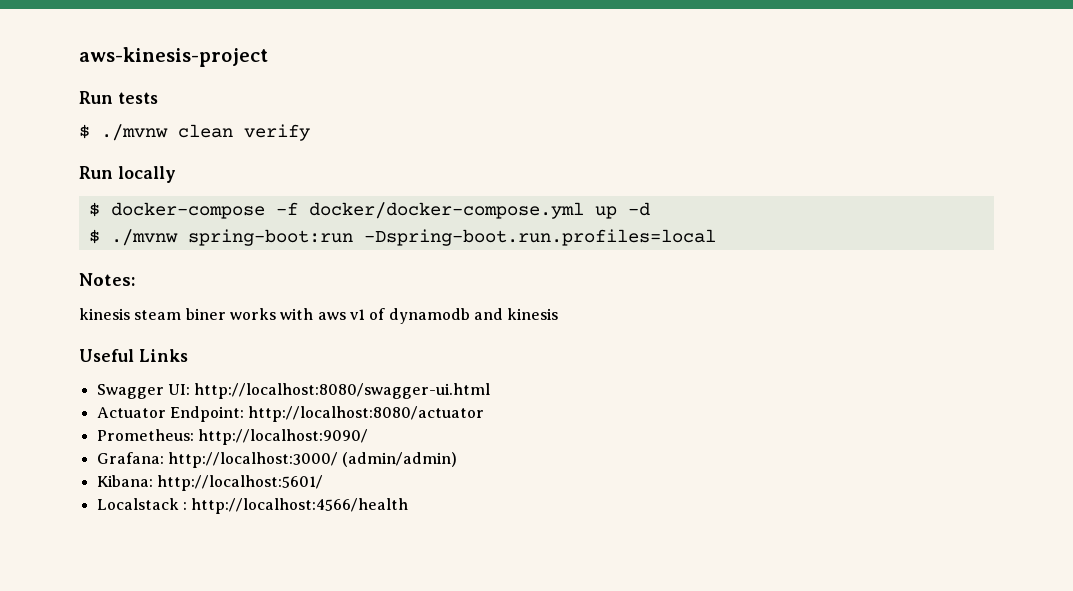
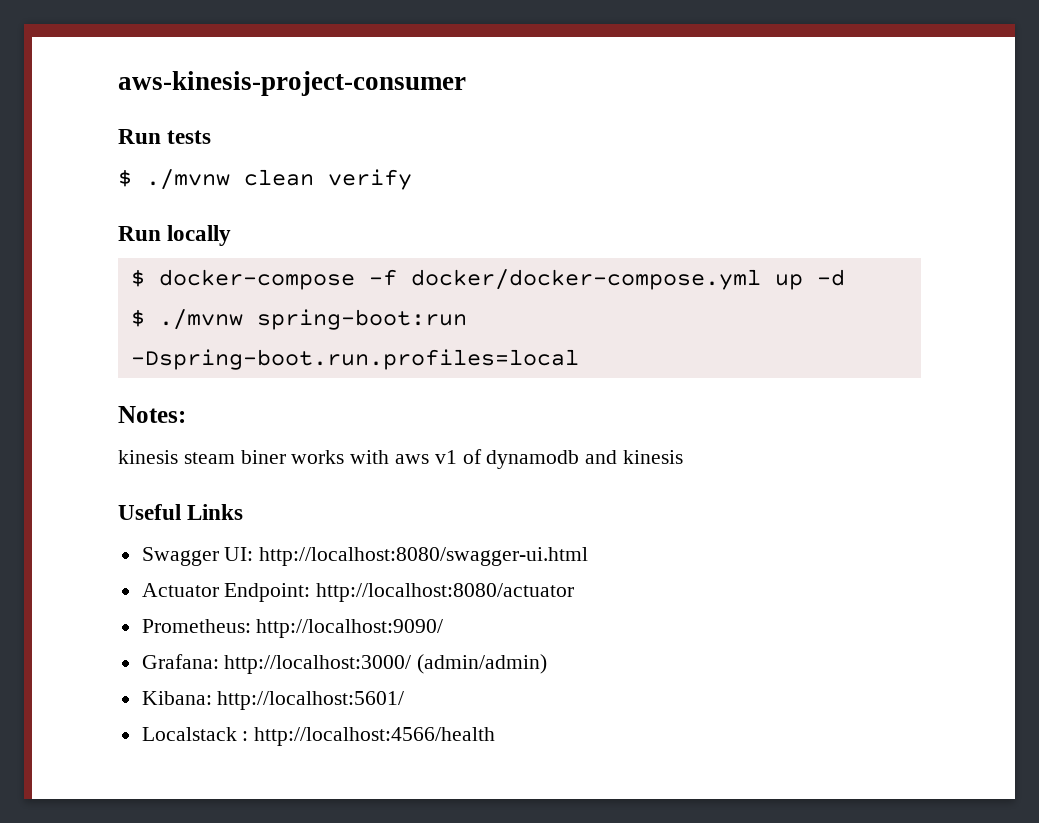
- aws-kinesis-project
+ aws-kinesis-project-consumer

